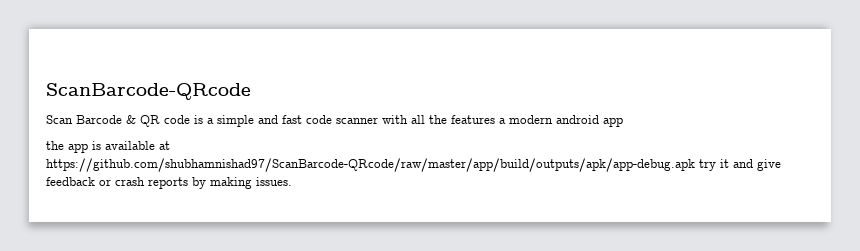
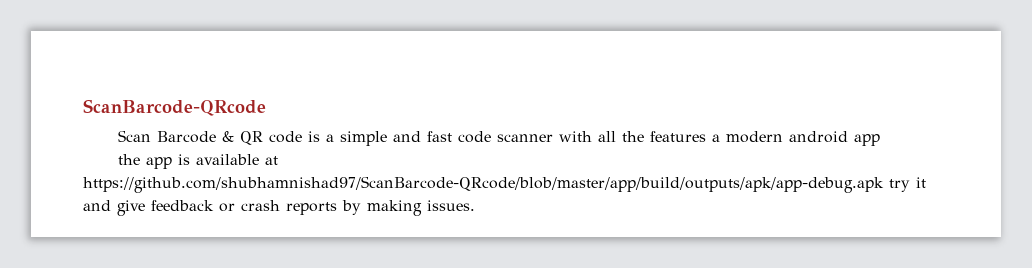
- the app is available at https://github.com/shubhamnishad97/ScanBarcode-QRcode/raw/master/app/build/outputs/apk/app-debug.apk try it and give feedback or crash reports by making issues.
+ the app is available at https://github.com/shubhamnishad97/ScanBarcode-QRcode/blob/master/app/build/outputs/apk/app-debug.apk try it and give feedback or crash reports by making issues.

